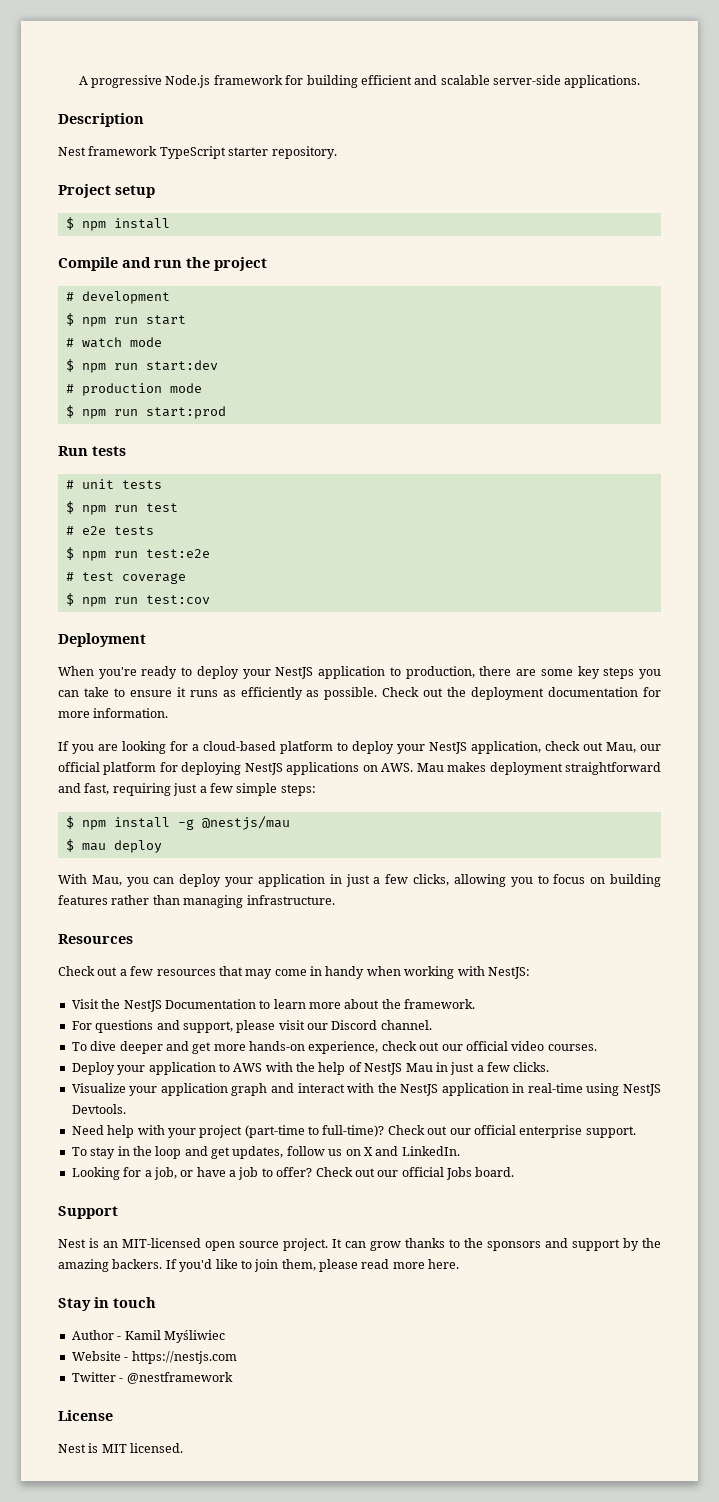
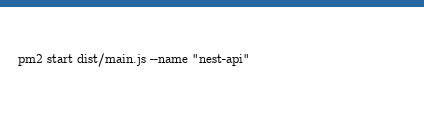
- A progressive Node.js framework for building efficient and scalable server-side applications.
- Description
- Nest framework TypeScript starter repository.
- Project setup
- $ npm install
- Compile and run the project
- # development
- $ npm run start
- # watch mode
- $ npm run start:dev
- # production mode
- $ npm run start:prod
- Run tests
- # unit tests
- $ npm run test
- # e2e tests
- $ npm run test:e2e
- # test coverage
- $ npm run test:cov
- Deployment
- When you're ready to deploy your NestJS application to production, there are some key steps you can take to ensure it runs as efficiently as possible. Check out the deployment documentation for more information.
- If you are looking for a cloud-based platform to deploy your NestJS application, check out Mau, our official platform for deploying NestJS applications on AWS. Mau makes deployment straightforward and fast, requiring just a few simple steps:
- $ npm install -g @nestjs/mau
- $ mau deploy
- With Mau, you can deploy your application in just a few clicks, allowing you to focus on building features rather than managing infrastructure.
- Resources
- Check out a few resources that may come in handy when working with NestJS:
- Visit the NestJS Documentation to learn more about the framework.
- For questions and support, please visit our Discord channel.
- To dive deeper and get more hands-on experience, check out our official video courses.
- Deploy your application to AWS with the help of NestJS Mau in just a few clicks.
- Visualize your application graph and interact with the NestJS application in real-time using NestJS Devtools.
- Need help with your project (part-time to full-time)? Check out our official enterprise support.
- To stay in the loop and get updates, follow us on X and LinkedIn.
- Looking for a job, or have a job to offer? Check out our official Jobs board.
- Support
- Nest is an MIT-licensed open source project. It can grow thanks to the sponsors and support by the amazing backers. If you'd like to join them, please read more here.
- Stay in touch
- Author - Kamil Myśliwiec
- Website - https://nestjs.com
- Twitter - @nestframework
- License
- Nest is MIT licensed.
+ pm2 start dist/main.js --name "nest-api"

